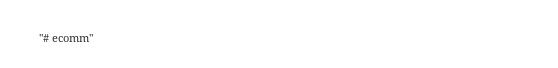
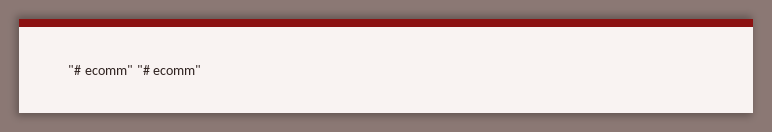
- "# ecomm"
+ "# ecomm" "# ecomm"

